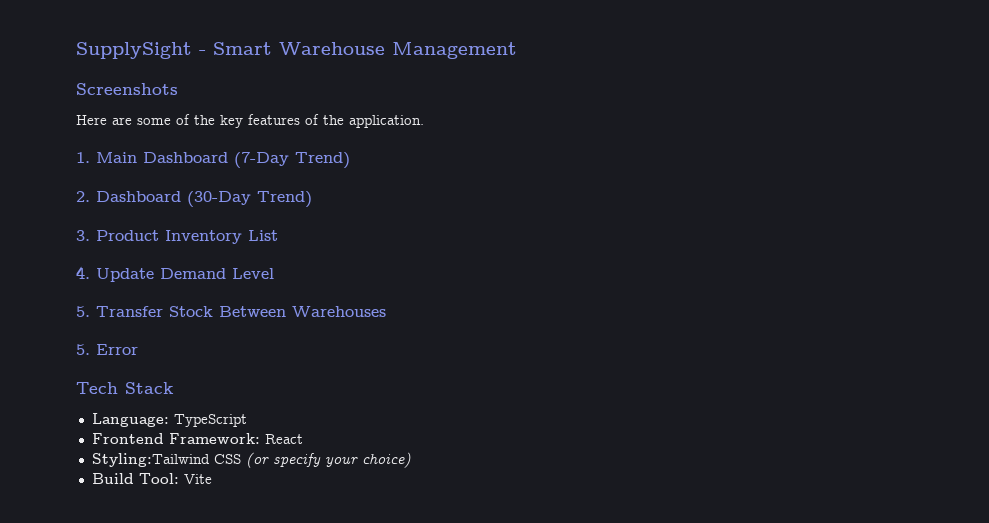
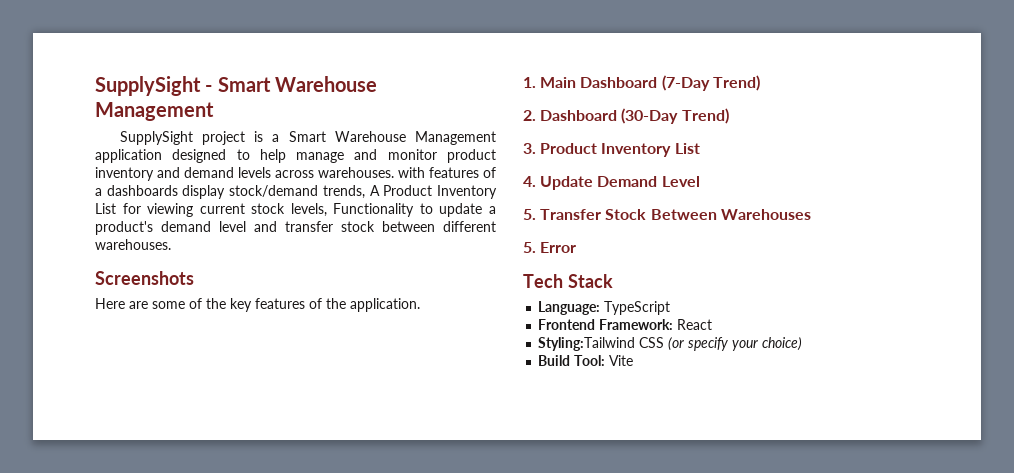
+ SupplySight project is a Smart Warehouse Management application designed to help manage and monitor product inventory and demand levels across warehouses. with features of a dashboards display stock/demand trends, A Product Inventory List for viewing current stock levels, Functionality to update a product's demand level and transfer stock between different warehouses.

